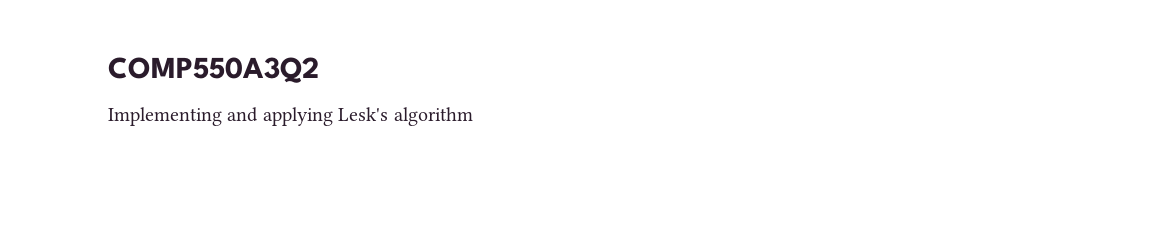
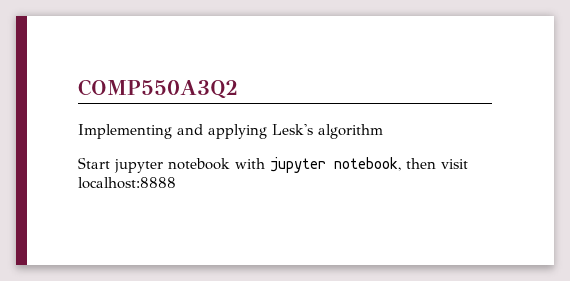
+ Start jupyter notebook with jupyter notebook, then visit localhost:8888

